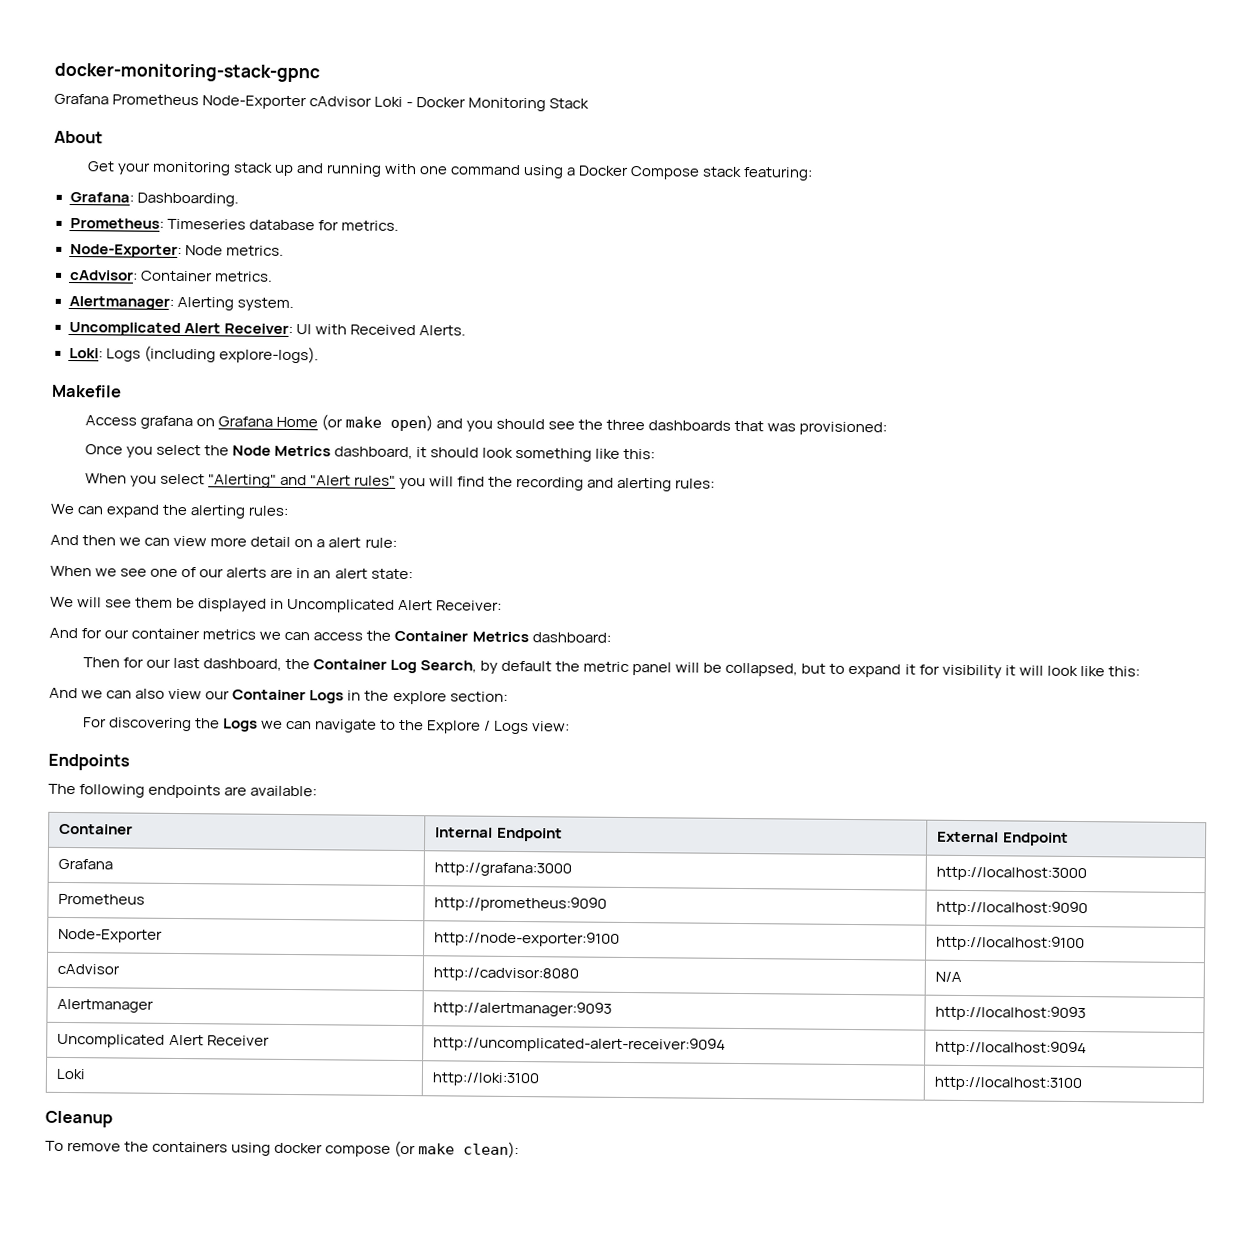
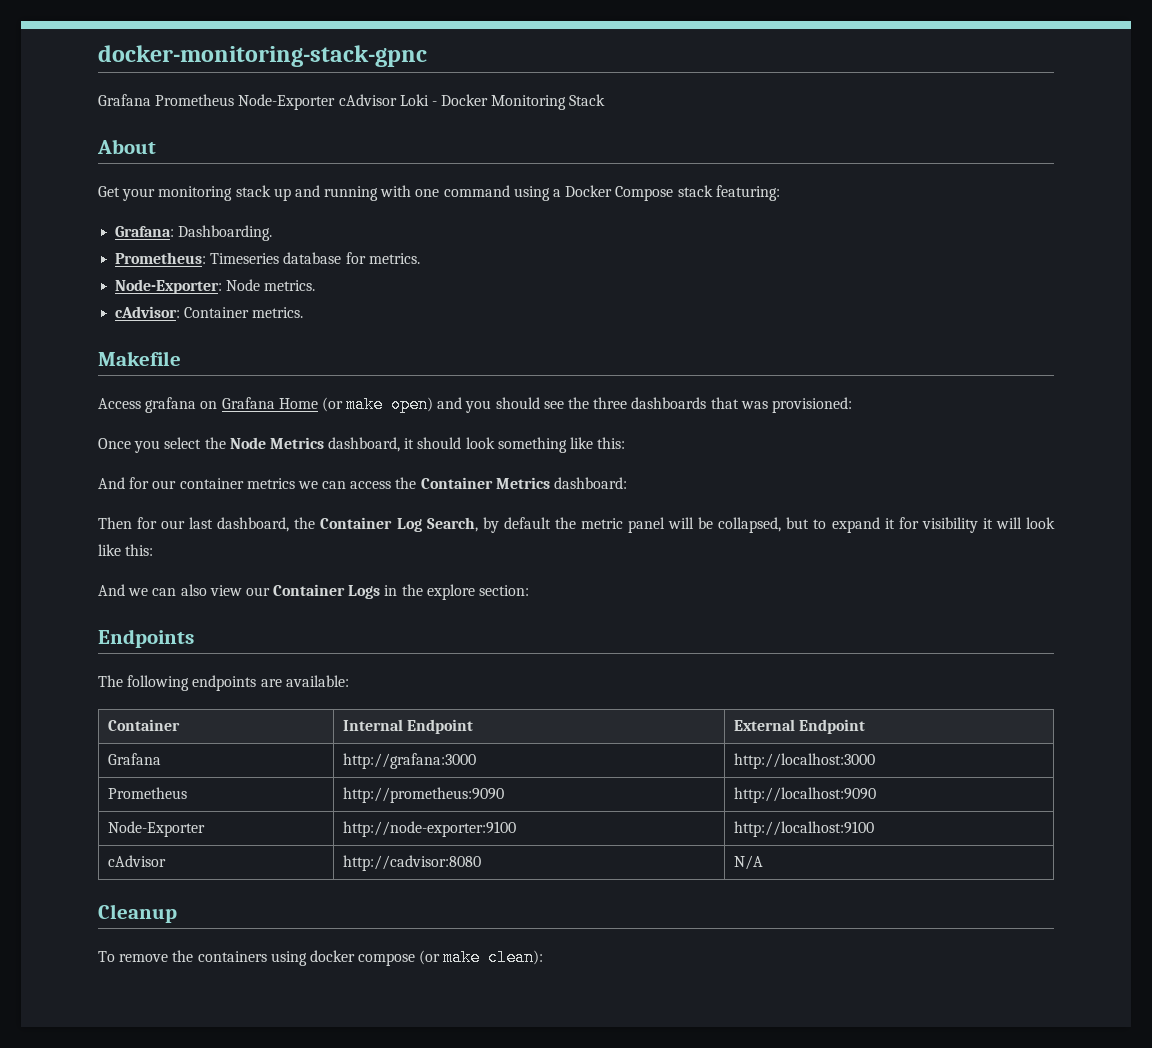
- Alertmanager: Alerting system.
- Uncomplicated Alert Receiver: UI with Received Alerts.
- Loki: Logs (including explore-logs).
- When you select "Alerting" and "Alert rules" you will find the recording and alerting rules:
- We can expand the alerting rules:
- And then we can view more detail on a alert rule:
- When we see one of our alerts are in an alert state:
- We will see them be displayed in Uncomplicated Alert Receiver:
- For discovering the Logs we can navigate to the Explore / Logs view:
- Alertmanager | http://alertmanager:9093 | http://localhost:9093
- Uncomplicated Alert Receiver | http://uncomplicated-alert-receiver:9094 | http://localhost:9094
- Loki | http://loki:3100 | http://localhost:3100

